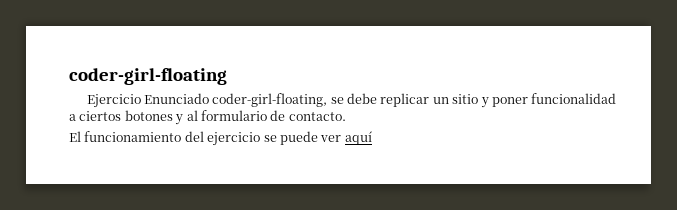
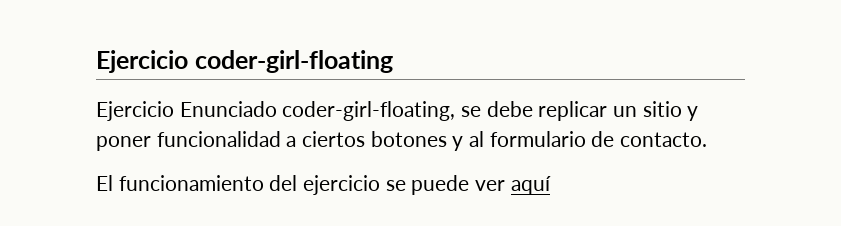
- coder-girl-floating
+ Ejercicio coder-girl-floating

